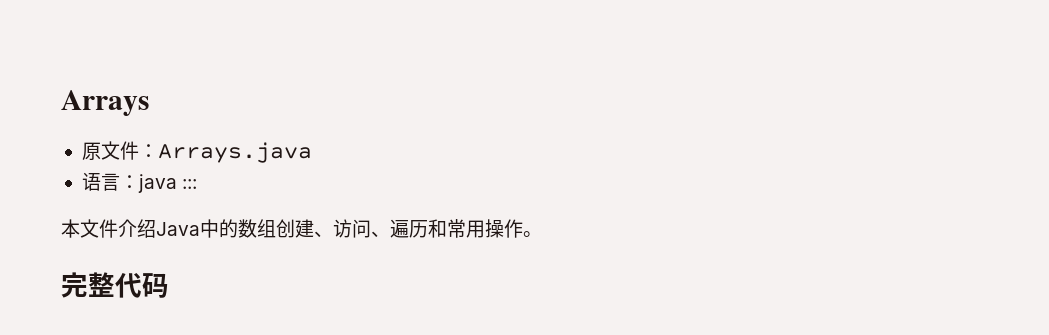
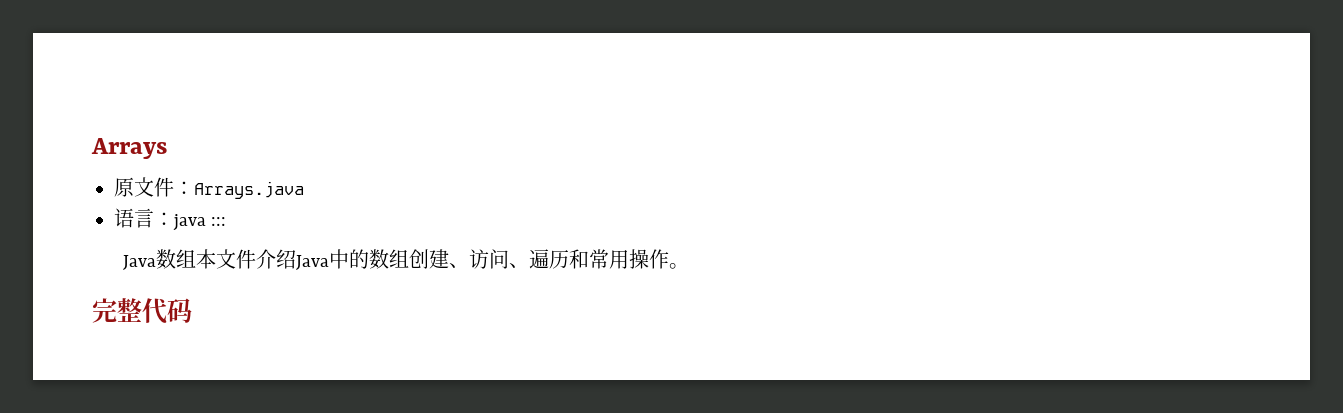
- 本文件介绍Java中的数组创建、访问、遍历和常用操作。
+ Java数组本文件介绍Java中的数组创建、访问、遍历和常用操作。

